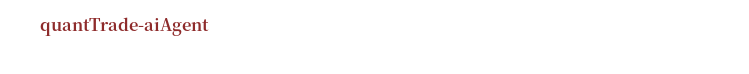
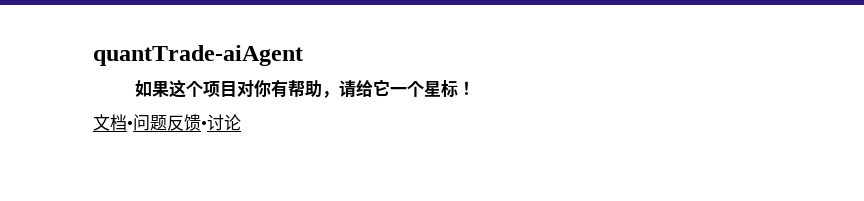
+ 如果这个项目对你有帮助，请给它一个星标！
+ 文档•问题反馈•讨论

